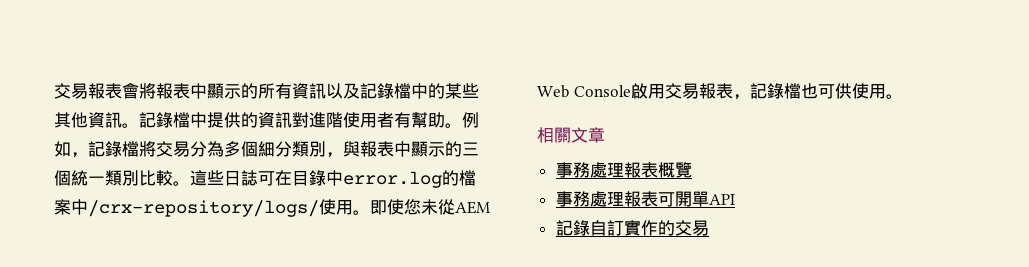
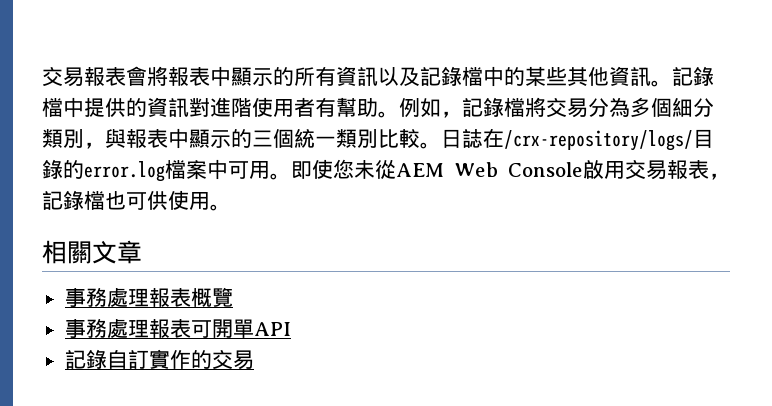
- 這些日誌可在目錄中error.log的檔案中/crx-repository/logs/使用。
+ 日誌在/crx-repository/logs/目錄的error.log檔案中可用。

